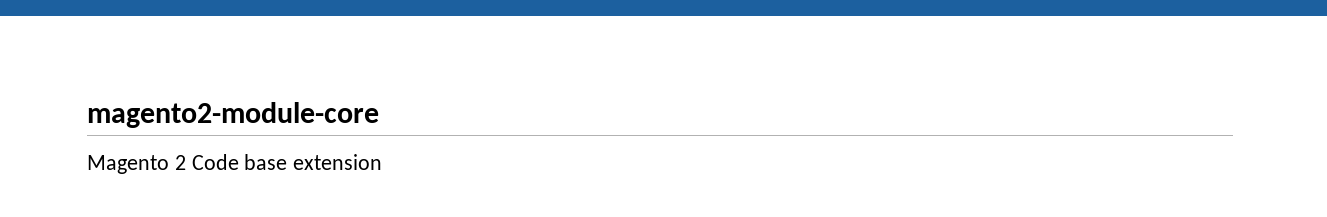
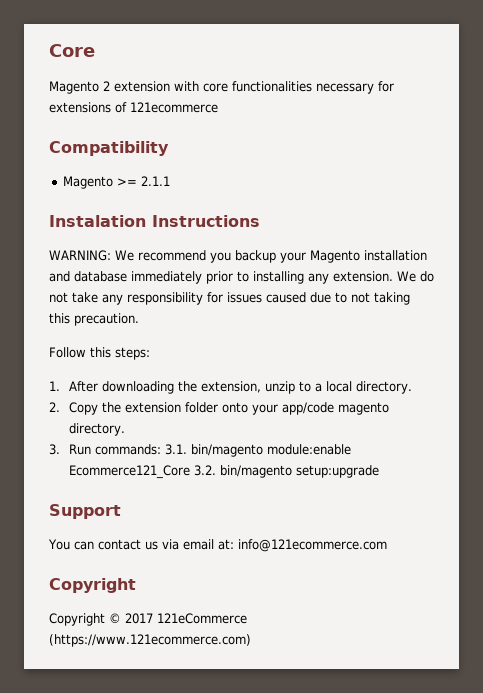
- magento2-module-core
+ Core
- Magento 2 Code base extension
+ Magento 2 extension with core functionalities necessary for extensions of 121ecommerce
+ Compatibility
+ Magento >= 2.1.1
+ Instalation Instructions
+ WARNING: We recommend you backup your Magento installation and database immediately prior to installing any extension. We do not take any responsibility for issues caused due to not taking this precaution.
+ Follow this steps:
+ 1. After downloading the extension, unzip to a local directory.
+ 2. Copy the extension folder onto your app/code magento directory.
+ 3. Run commands: 3.1. bin/magento module:enable Ecommerce121_Core 3.2. bin/magento setup:upgrade
+ Support
+ You can contact us via email at: info@121ecommerce.com
+ Copyright
+ Copyright © 2017 121eCommerce (https://www.121ecommerce.com)

